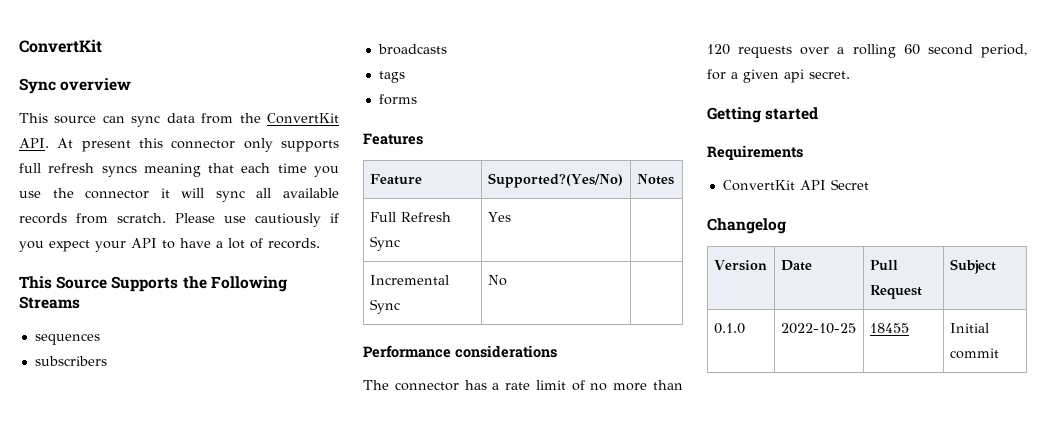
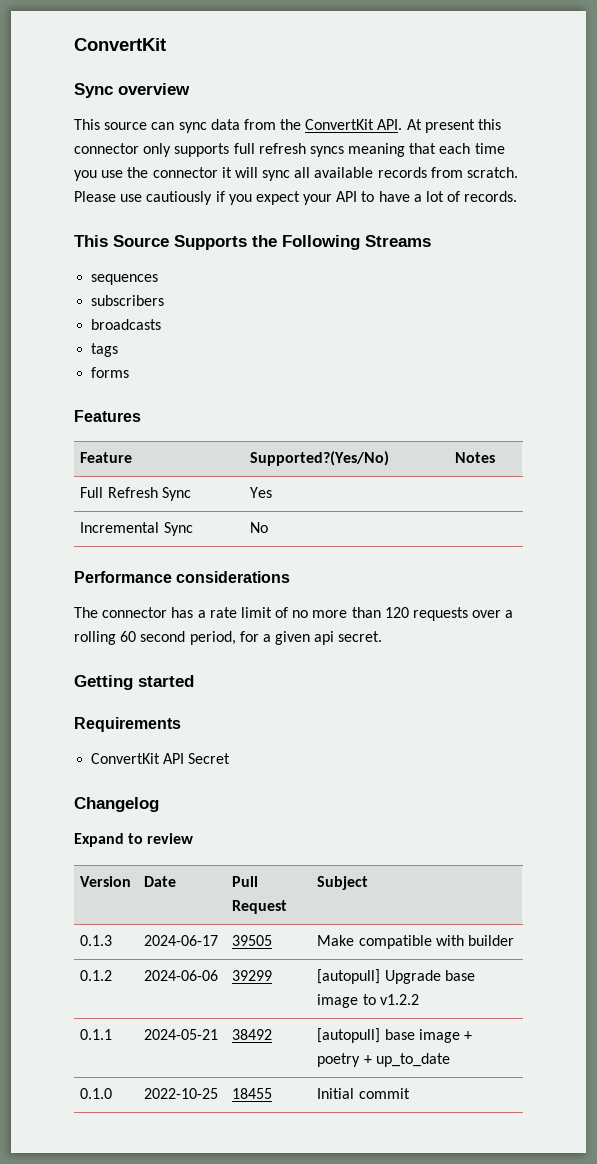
+ Expand to review
+ 0.1.3 | 2024-06-17 | 39505 | Make compatible with builder
+ 0.1.2 | 2024-06-06 | 39299 | [autopull] Upgrade base image to v1.2.2
+ 0.1.1 | 2024-05-21 | 38492 | [autopull] base image + poetry + up_to_date

